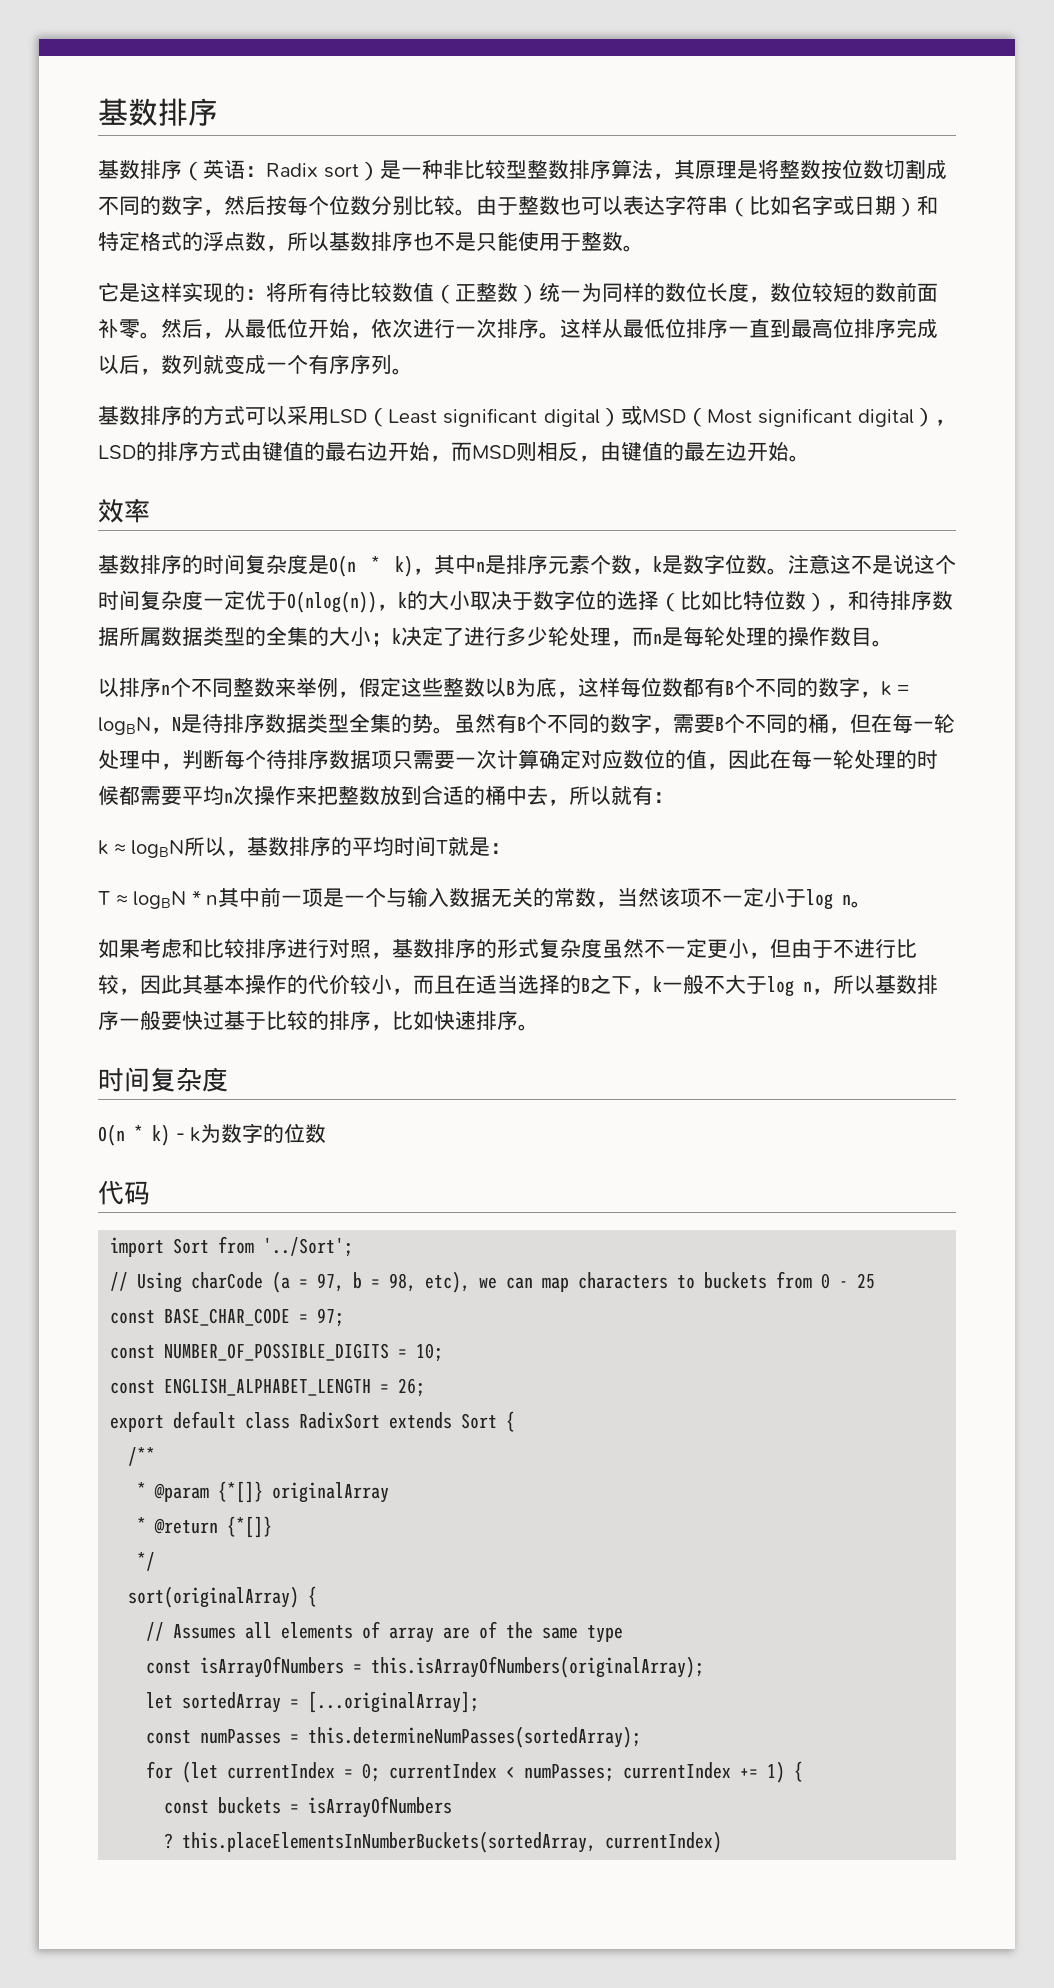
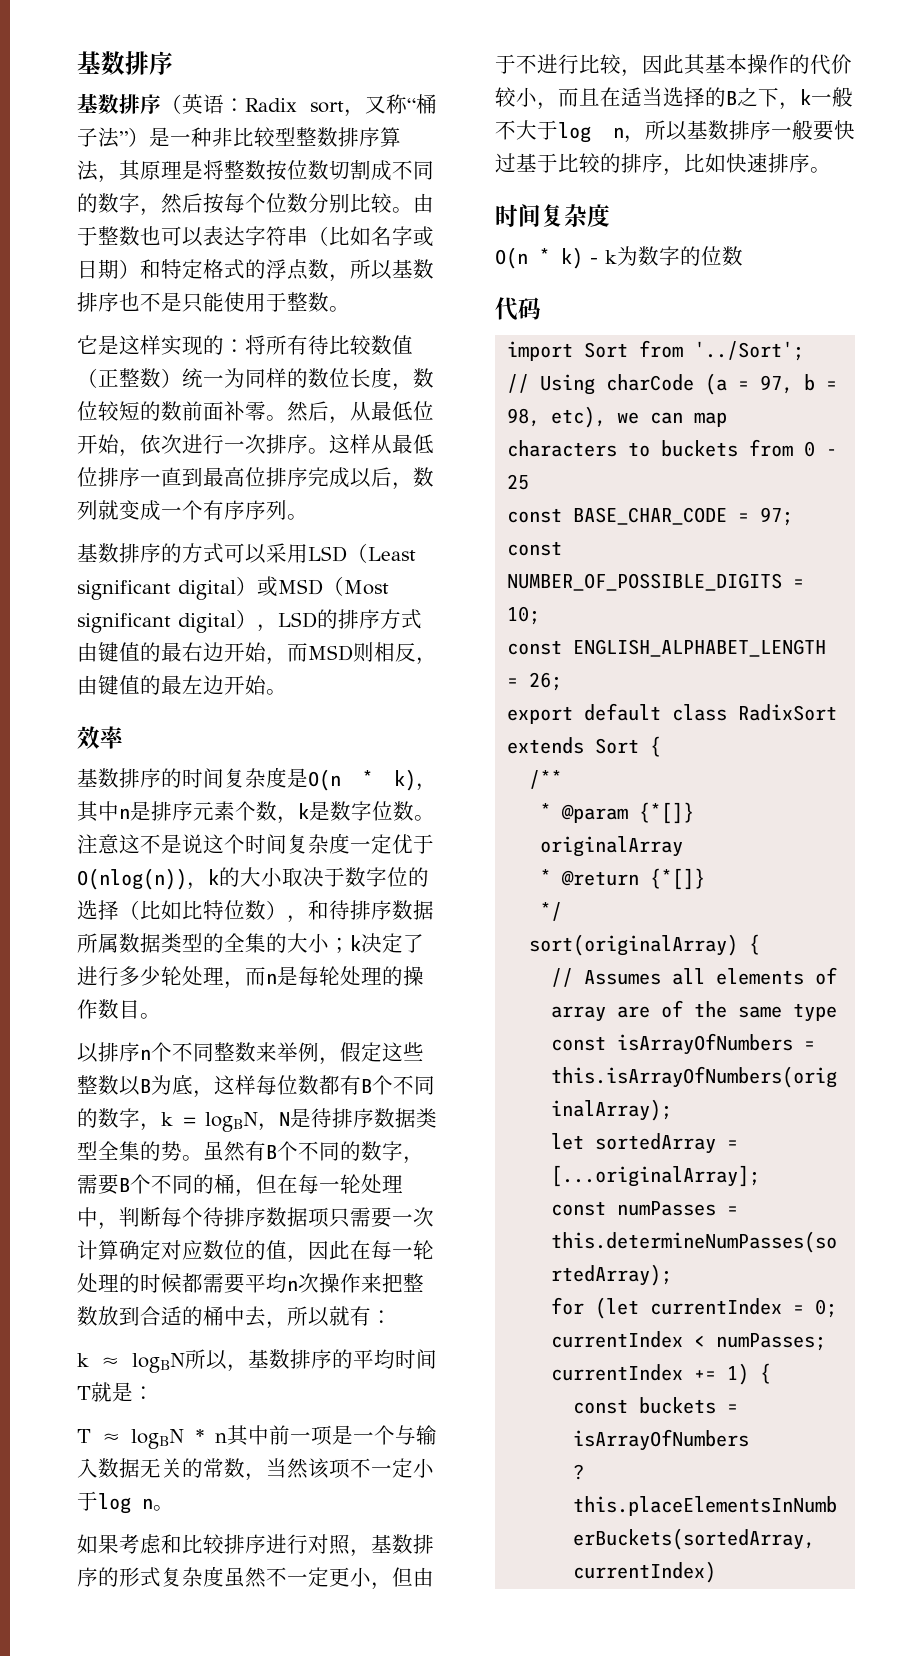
- 基数排序（英语：Radix sort）是一种非比较型整数排序算法，其原理是将整数按位数切割成不同的数字，然后按每个位数分别比较。
+ 基数排序（英语：Radix sort，又称“桶子法”）是一种非比较型整数排序算法，其原理是将整数按位数切割成不同的数字，然后按每个位数分别比较。

